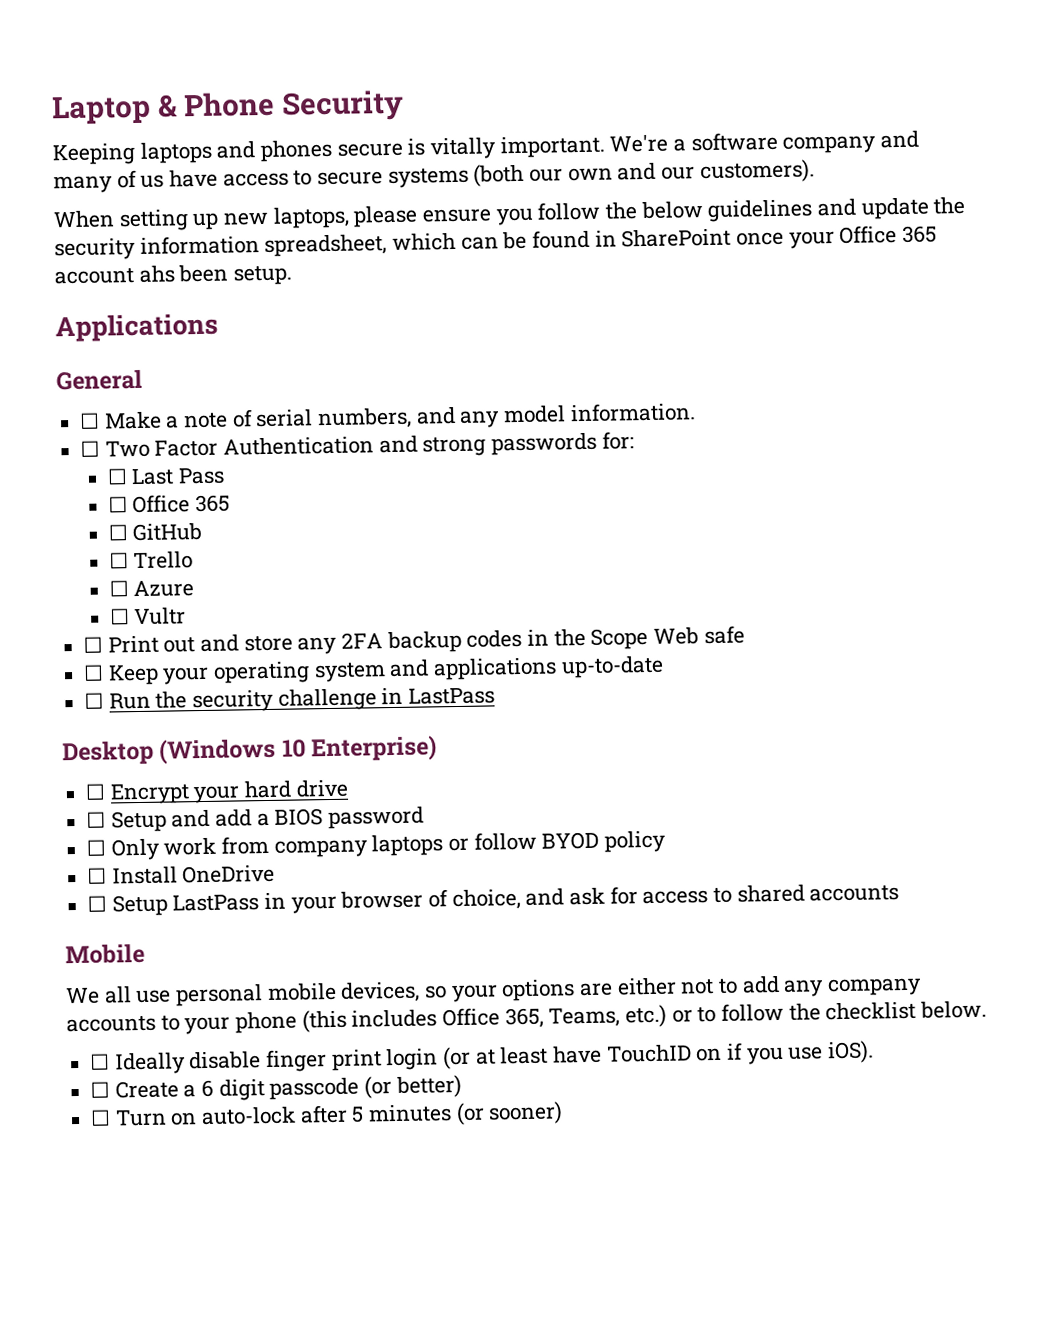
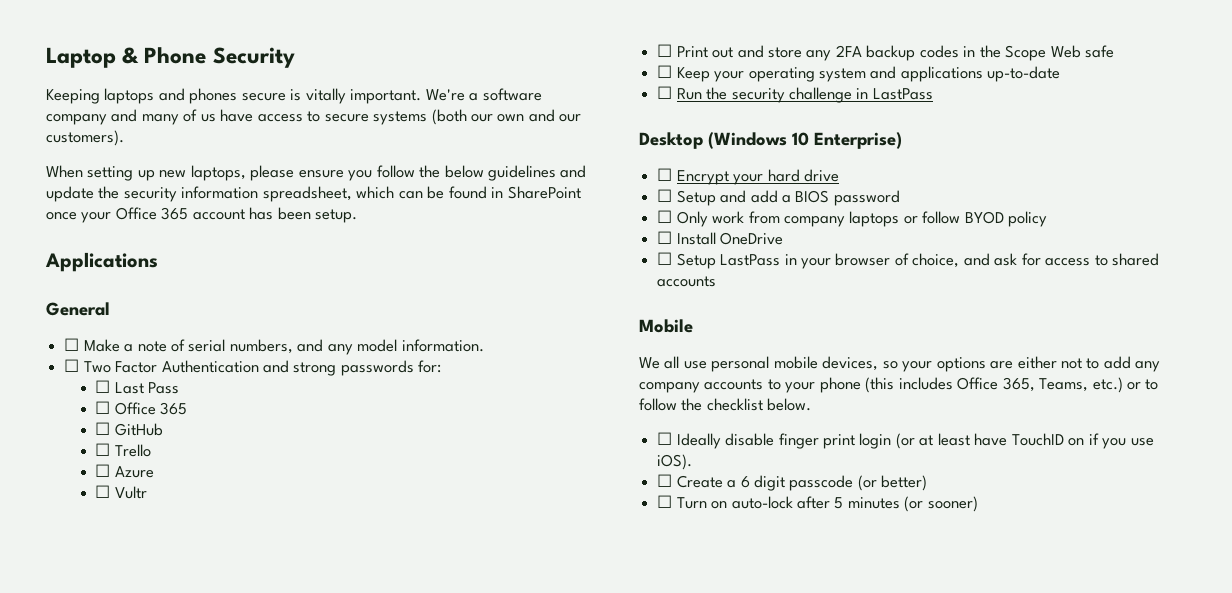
- When setting up new laptops, please ensure you follow the below guidelines and update the security information spreadsheet, which can be found in SharePoint once your Office 365 account ahs been setup.
+ When setting up new laptops, please ensure you follow the below guidelines and update the security information spreadsheet, which can be found in SharePoint once your Office 365 account has been setup.

